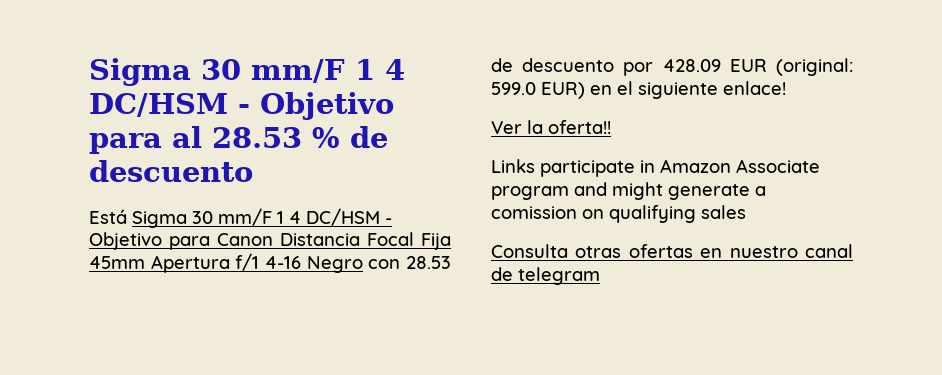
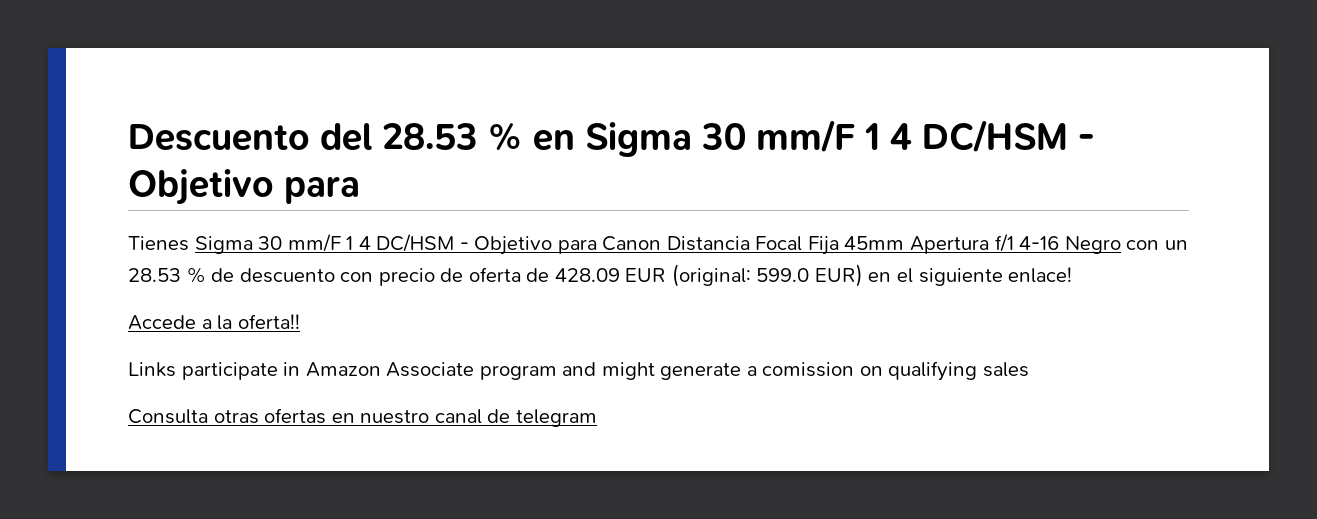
- Sigma 30 mm/F 1 4 DC/HSM - Objetivo para al 28.53 % de descuento
- Está Sigma 30 mm/F 1 4 DC/HSM - Objetivo para Canon Distancia Focal Fija 45mm Apertura f/1 4-16 Negro con 28.53 de descuento por 428.09 EUR (original: 599.0 EUR) en el siguiente enlace!
+ Descuento del 28.53 % en Sigma 30 mm/F 1 4 DC/HSM - Objetivo para
+ Tienes Sigma 30 mm/F 1 4 DC/HSM - Objetivo para Canon Distancia Focal Fija 45mm Apertura f/1 4-16 Negro con un 28.53 % de descuento con precio de oferta de 428.09 EUR (original: 599.0 EUR) en el siguiente enlace!
- Ver la oferta!!
+ Accede a la oferta!!

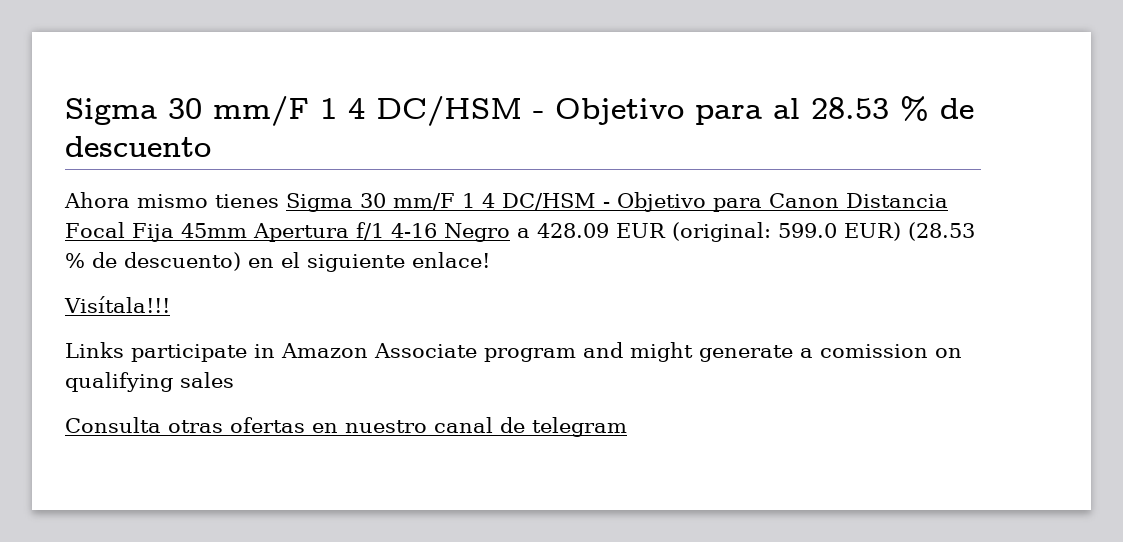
- Descuento del 28.53 % en Sigma 30 mm/F 1 4 DC/HSM - Objetivo para
- Tienes Sigma 30 mm/F 1 4 DC/HSM - Objetivo para Canon Distancia Focal Fija 45mm Apertura f/1 4-16 Negro con un 28.53 % de descuento con precio de oferta de 428.09 EUR (original: 599.0 EUR) en el siguiente enlace!
+ Sigma 30 mm/F 1 4 DC/HSM - Objetivo para al 28.53 % de descuento
+ Ahora mismo tienes Sigma 30 mm/F 1 4 DC/HSM - Objetivo para Canon Distancia Focal Fija 45mm Apertura f/1 4-16 Negro a 428.09 EUR (original: 599.0 EUR) (28.53 % de descuento) en el siguiente enlace!
- Accede a la oferta!!
+ Visítala!!!

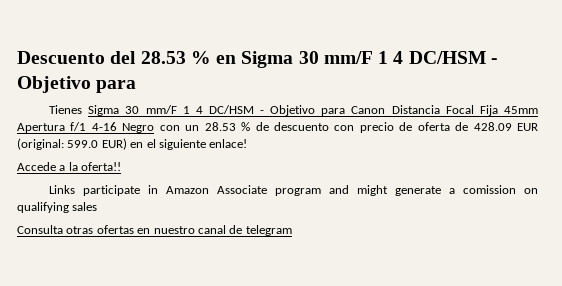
- Sigma 30 mm/F 1 4 DC/HSM - Objetivo para al 28.53 % de descuento
- Ahora mismo tienes Sigma 30 mm/F 1 4 DC/HSM - Objetivo para Canon Distancia Focal Fija 45mm Apertura f/1 4-16 Negro a 428.09 EUR (original: 599.0 EUR) (28.53 % de descuento) en el siguiente enlace!
+ Descuento del 28.53 % en Sigma 30 mm/F 1 4 DC/HSM - Objetivo para
+ Tienes Sigma 30 mm/F 1 4 DC/HSM - Objetivo para Canon Distancia Focal Fija 45mm Apertura f/1 4-16 Negro con un 28.53 % de descuento con precio de oferta de 428.09 EUR (original: 599.0 EUR) en el siguiente enlace!
- Visítala!!!
+ Accede a la oferta!!

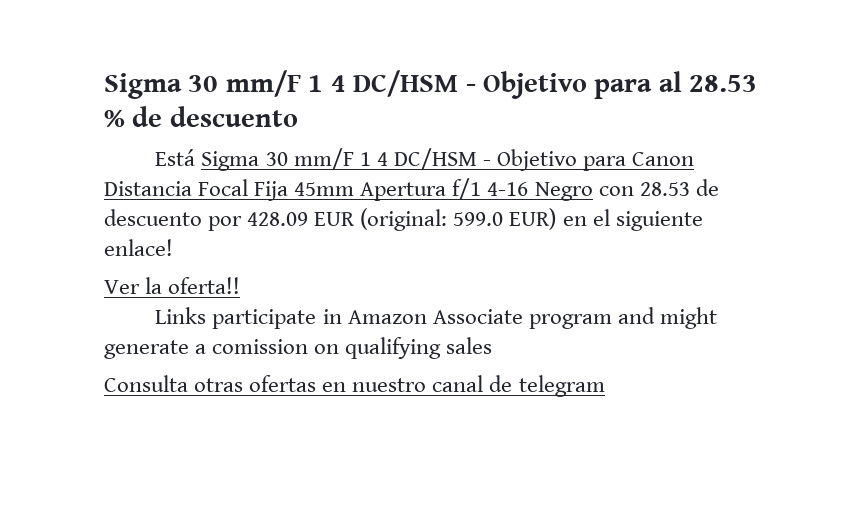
- Descuento del 28.53 % en Sigma 30 mm/F 1 4 DC/HSM - Objetivo para
- Tienes Sigma 30 mm/F 1 4 DC/HSM - Objetivo para Canon Distancia Focal Fija 45mm Apertura f/1 4-16 Negro con un 28.53 % de descuento con precio de oferta de 428.09 EUR (original: 599.0 EUR) en el siguiente enlace!
+ Sigma 30 mm/F 1 4 DC/HSM - Objetivo para al 28.53 % de descuento
+ Está Sigma 30 mm/F 1 4 DC/HSM - Objetivo para Canon Distancia Focal Fija 45mm Apertura f/1 4-16 Negro con 28.53 de descuento por 428.09 EUR (original: 599.0 EUR) en el siguiente enlace!
- Accede a la oferta!!
+ Ver la oferta!!

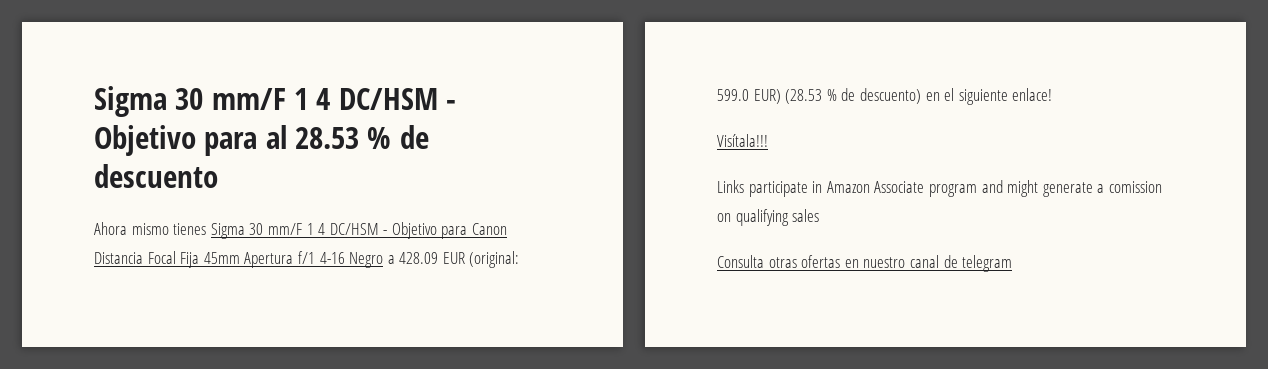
- Está Sigma 30 mm/F 1 4 DC/HSM - Objetivo para Canon Distancia Focal Fija 45mm Apertura f/1 4-16 Negro con 28.53 de descuento por 428.09 EUR (original: 599.0 EUR) en el siguiente enlace!
+ Ahora mismo tienes Sigma 30 mm/F 1 4 DC/HSM - Objetivo para Canon Distancia Focal Fija 45mm Apertura f/1 4-16 Negro a 428.09 EUR (original: 599.0 EUR) (28.53 % de descuento) en el siguiente enlace!
- Ver la oferta!!
+ Visítala!!!

